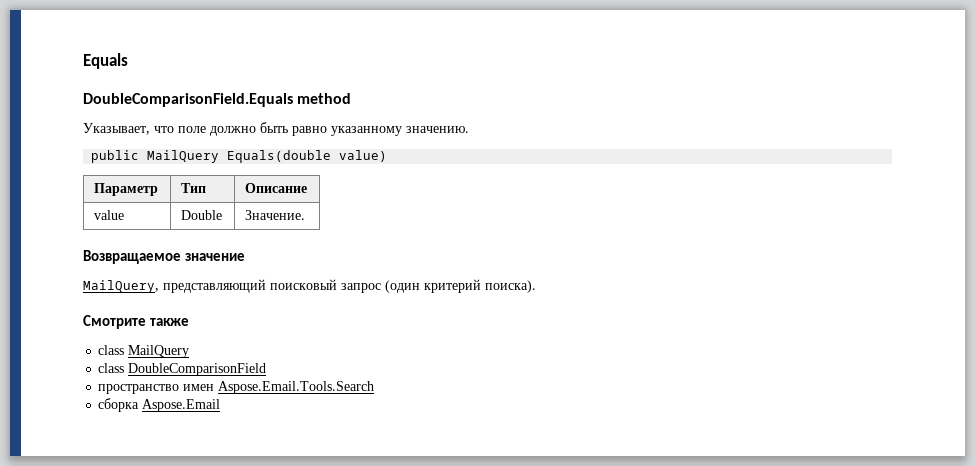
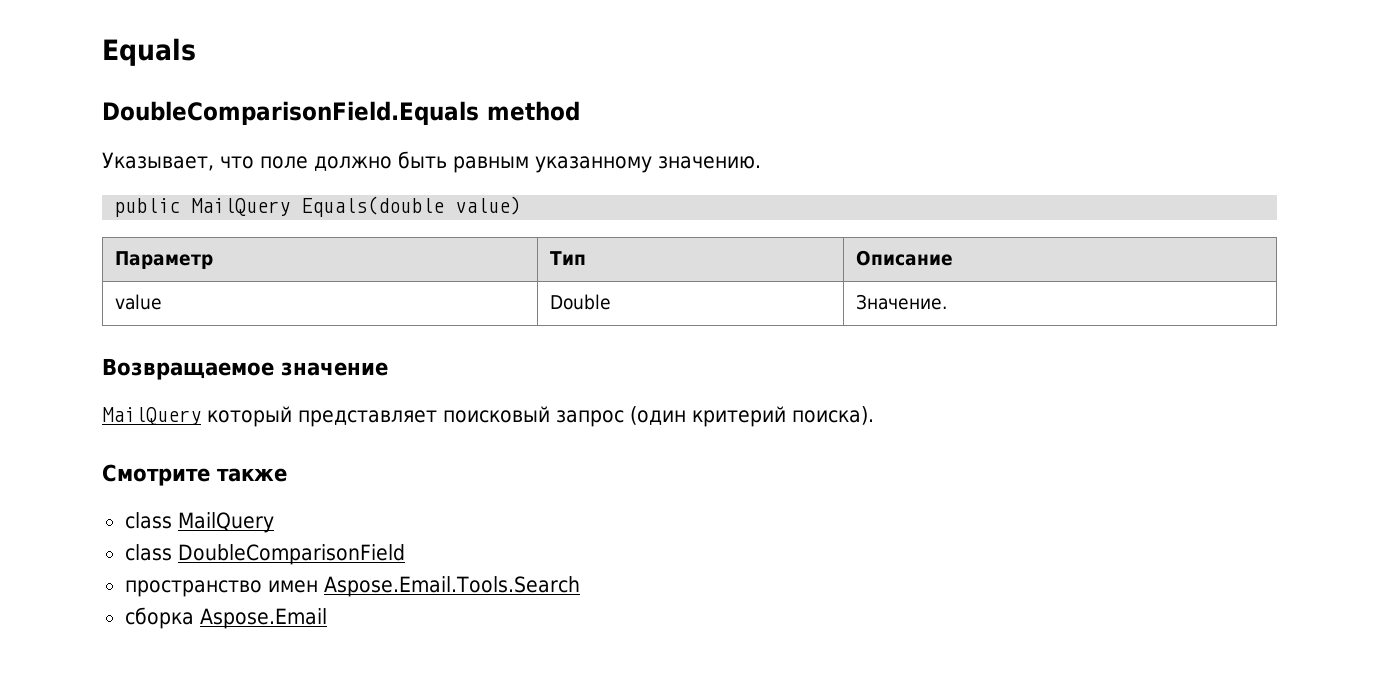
- Указывает, что поле должно быть равно указанному значению.
+ Указывает, что поле должно быть равным указанному значению.
- MailQuery, представляющий поисковый запрос (один критерий поиска).
+ MailQuery который представляет поисковый запрос (один критерий поиска).

